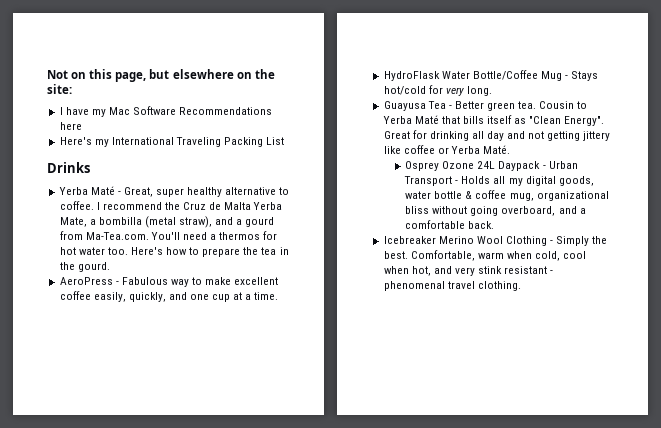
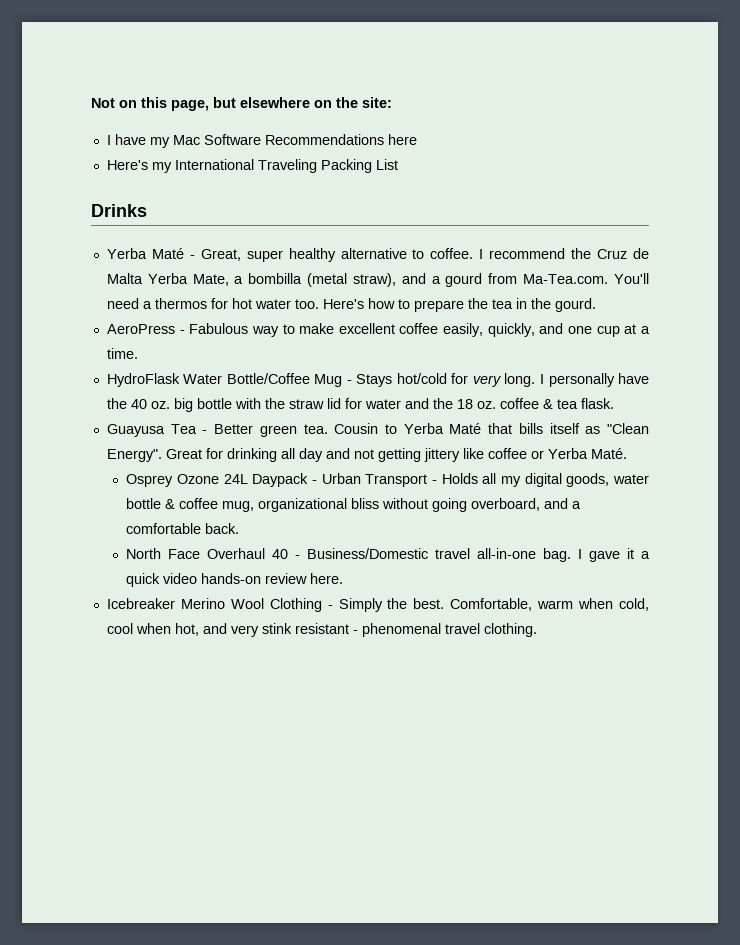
+ I personally have the 40 oz. big bottle with the straw lid for water and the 18 oz. coffee & tea flask.
+ North Face Overhaul 40 - Business/Domestic travel all-in-one bag. I gave it a quick video hands-on review here.

